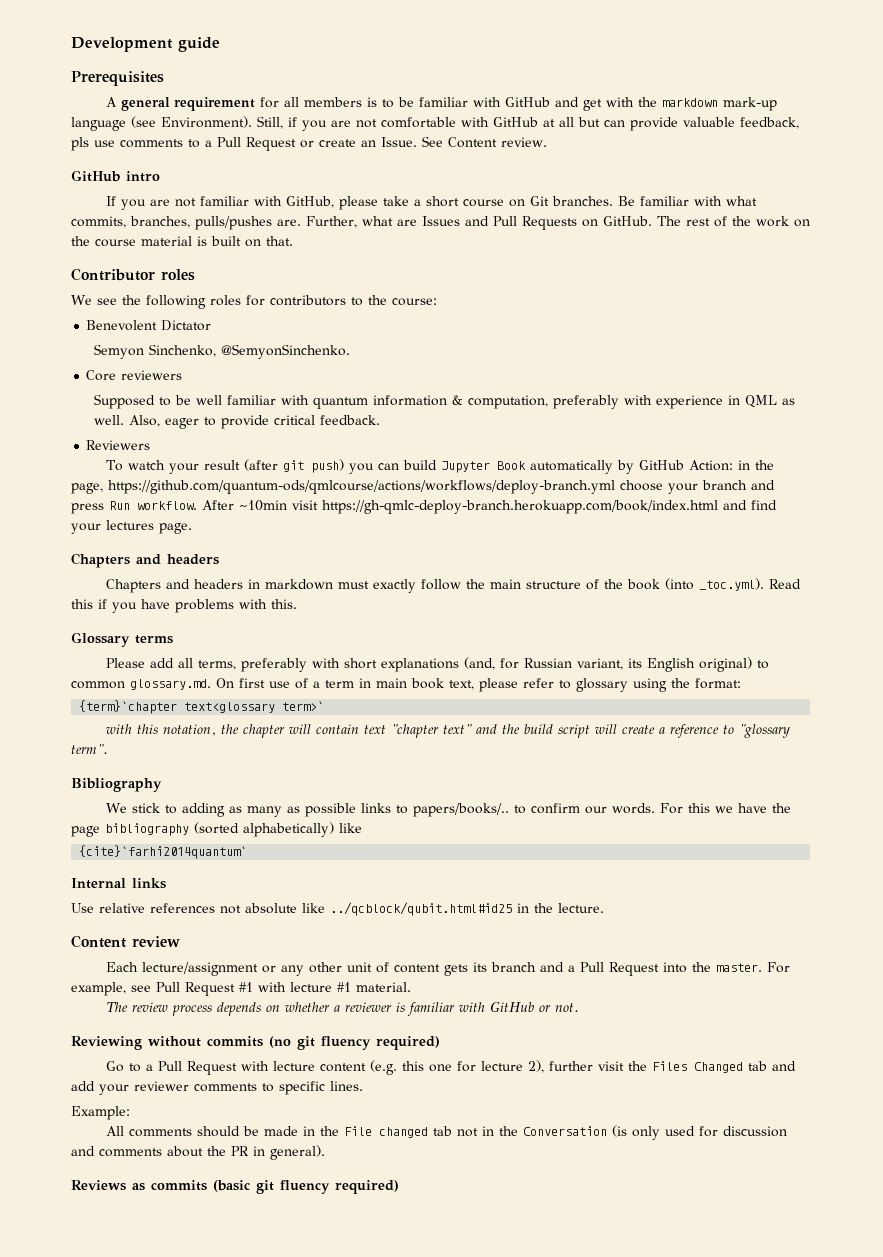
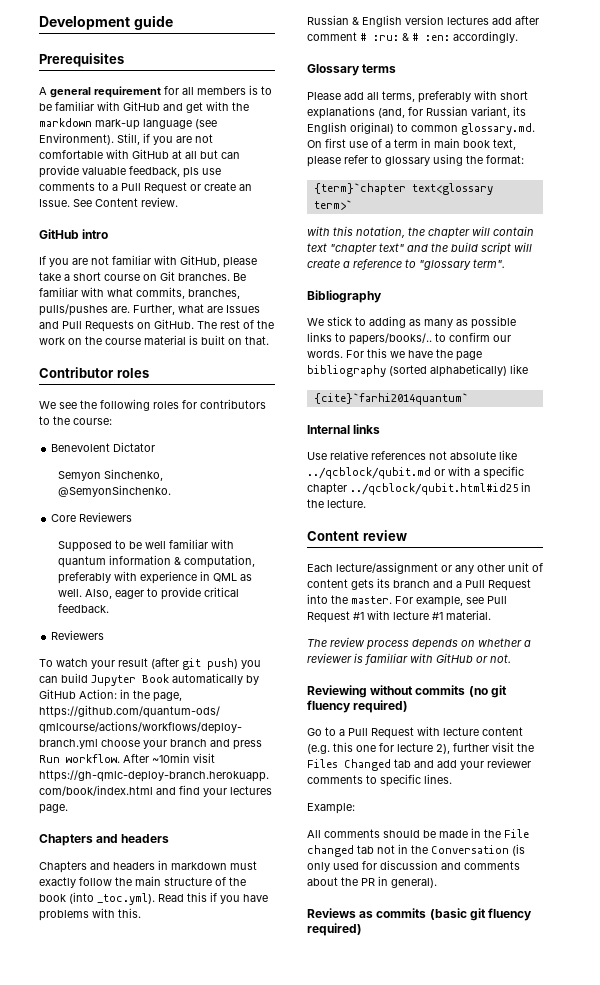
- Core reviewers
+ Core Reviewers
+ Russian & English version lectures add after comment # :ru: & # :en: accordingly.
- Use relative references not absolute like ../qcblock/qubit.html#id25 in the lecture.
+ Use relative references not absolute like ../qcblock/qubit.md or with a specific chapter ../qcblock/qubit.html#id25 in the lecture.

